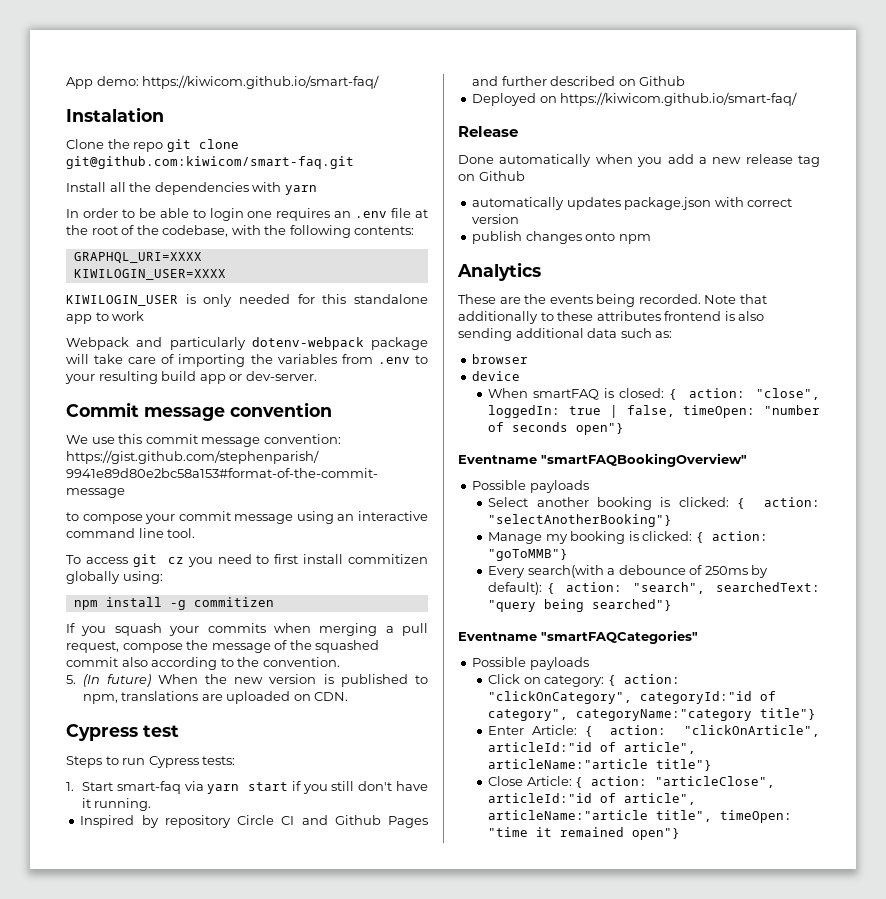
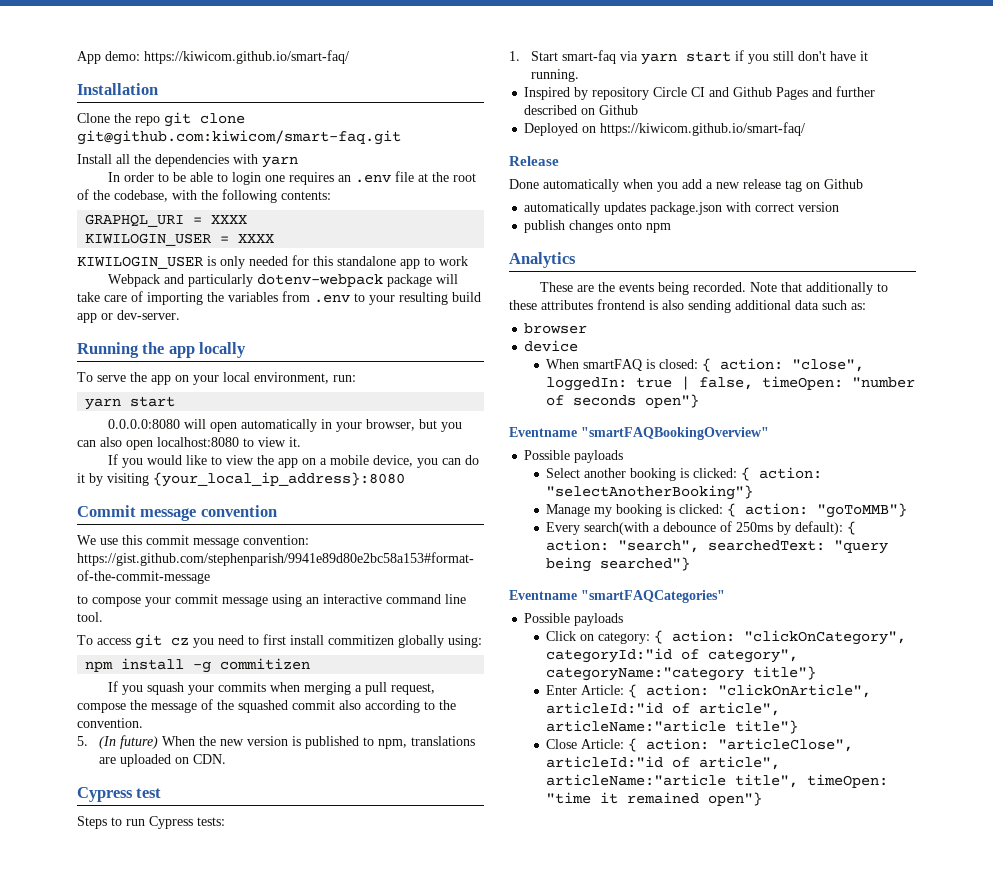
- Instalation
+ Installation
- GRAPHQL_URI=XXXX
- KIWILOGIN_USER=XXXX
+ GRAPHQL_URI = XXXX
+ KIWILOGIN_USER = XXXX
+ Running the app locally
+ To serve the app on your local environment, run:
+ yarn start
+ 0.0.0.0:8080 will open automatically in your browser, but you can also open localhost:8080 to view it.
+ If you would like to view the app on a mobile device, you can do it by visiting {your_local_ip_address}:8080

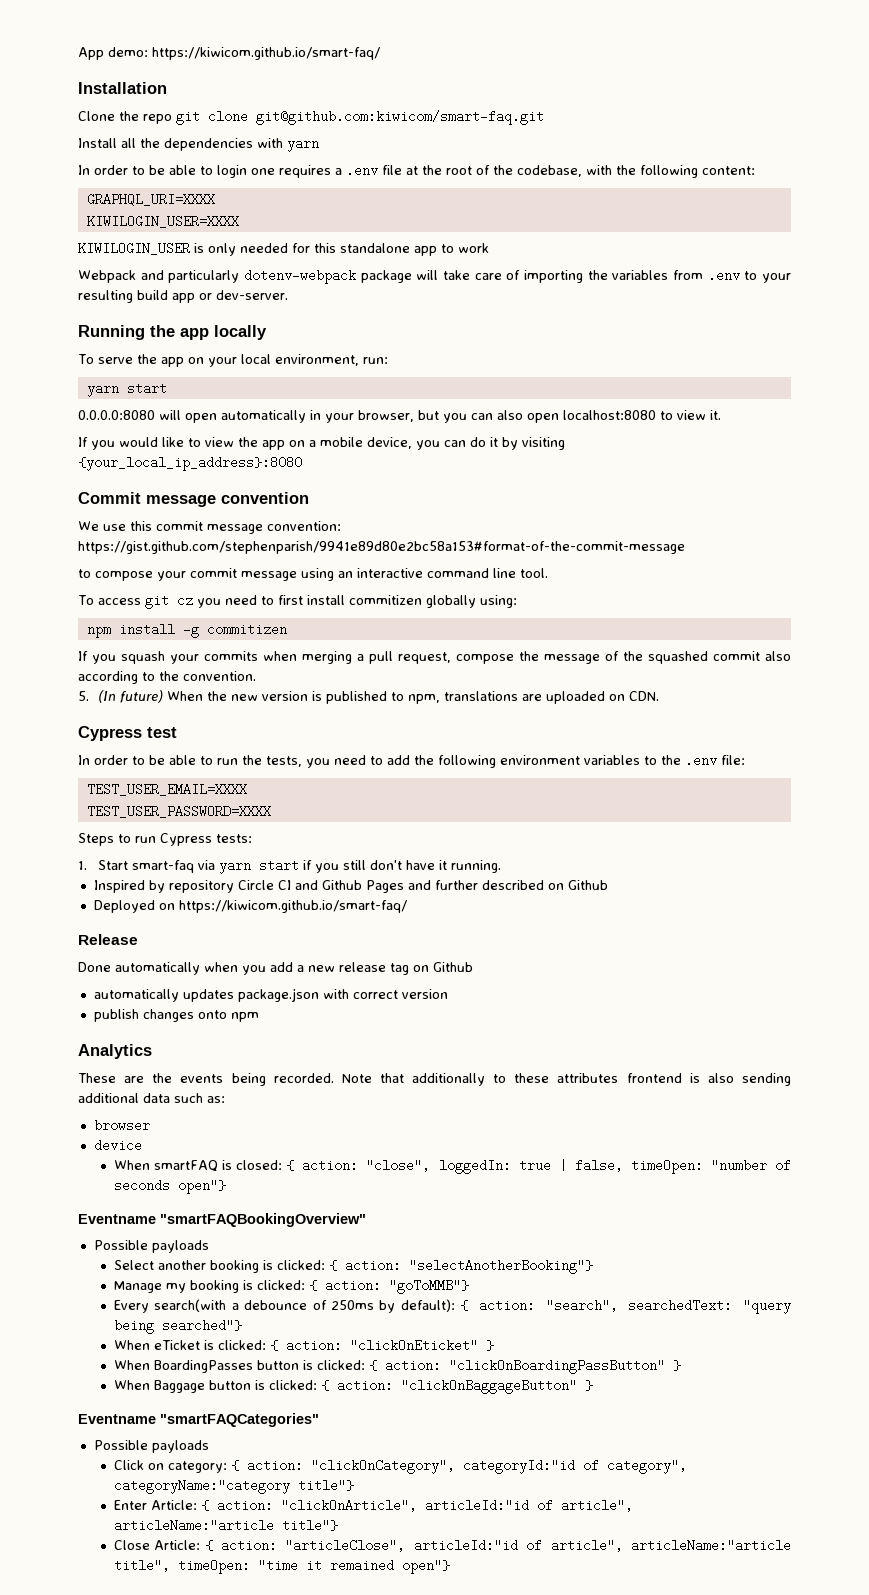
- In order to be able to login one requires an .env file at the root of the codebase, with the following contents:
- GRAPHQL_URI = XXXX
- KIWILOGIN_USER = XXXX
+ In order to be able to login one requires a .env file at the root of the codebase, with the following content:
+ GRAPHQL_URI=XXXX
+ KIWILOGIN_USER=XXXX
+ In order to be able to run the tests, you need to add the following environment variables to the .env file:
+ TEST_USER_EMAIL=XXXX
+ TEST_USER_PASSWORD=XXXX
+ When eTicket is clicked: { action: "clickOnEticket" }
+ When BoardingPasses button is clicked: { action: "clickOnBoardingPassButton" }
+ When Baggage button is clicked: { action: "clickOnBaggageButton" }

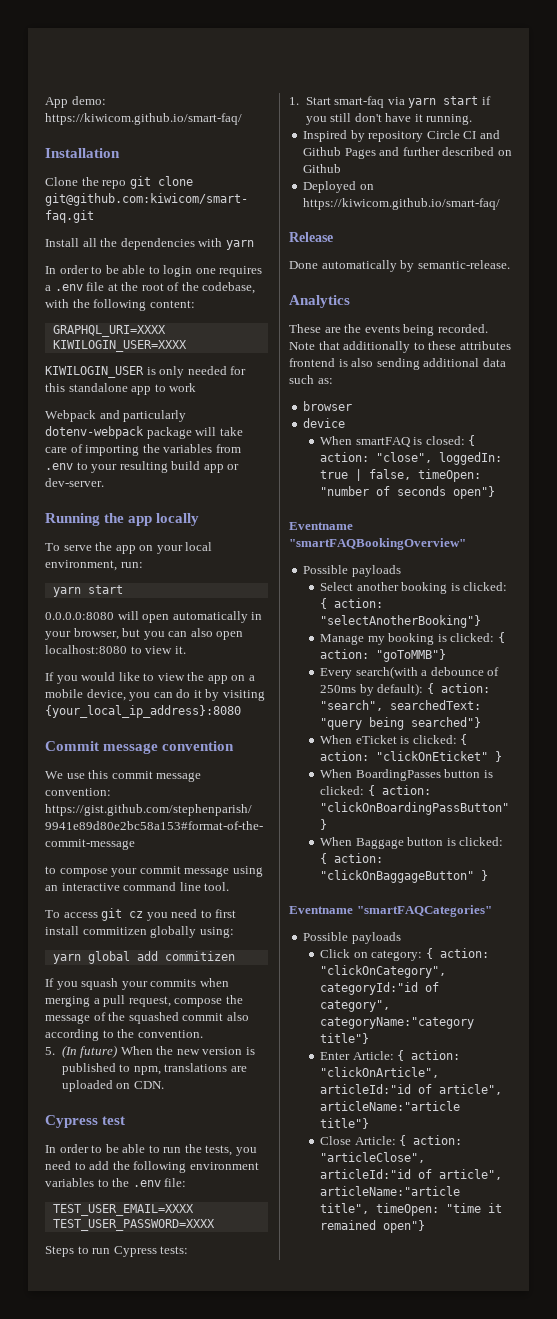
- npm install -g commitizen
+ yarn global add commitizen
- Done automatically when you add a new release tag on Github
- automatically updates package.json with correct version
- publish changes onto npm
+ Done automatically by semantic-release.

